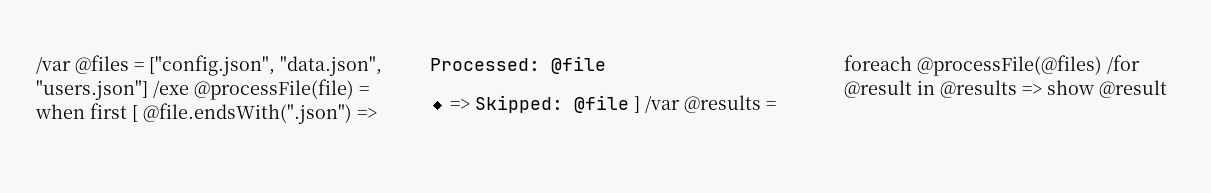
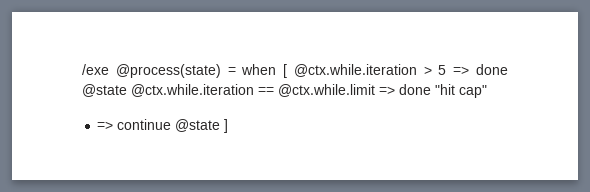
- /var @files = ["config.json", "data.json", "users.json"] /exe @processFile(file) = when first [ @file.endsWith(".json") => Processed: @file
- => Skipped: @file ] /var @results = foreach @processFile(@files) /for @result in @results => show @result
+ /exe @process(state) = when [ @ctx.while.iteration > 5 => done @state @ctx.while.iteration == @ctx.while.limit => done "hit cap"
+ => continue @state ]

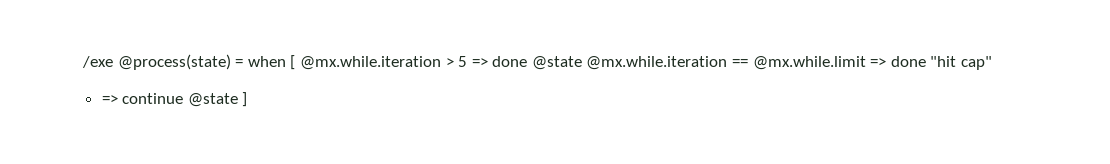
- /exe @process(state) = when [ @ctx.while.iteration > 5 => done @state @ctx.while.iteration == @ctx.while.limit => done "hit cap"
+ /exe @process(state) = when [ @mx.while.iteration > 5 => done @state @mx.while.iteration == @mx.while.limit => done "hit cap"

